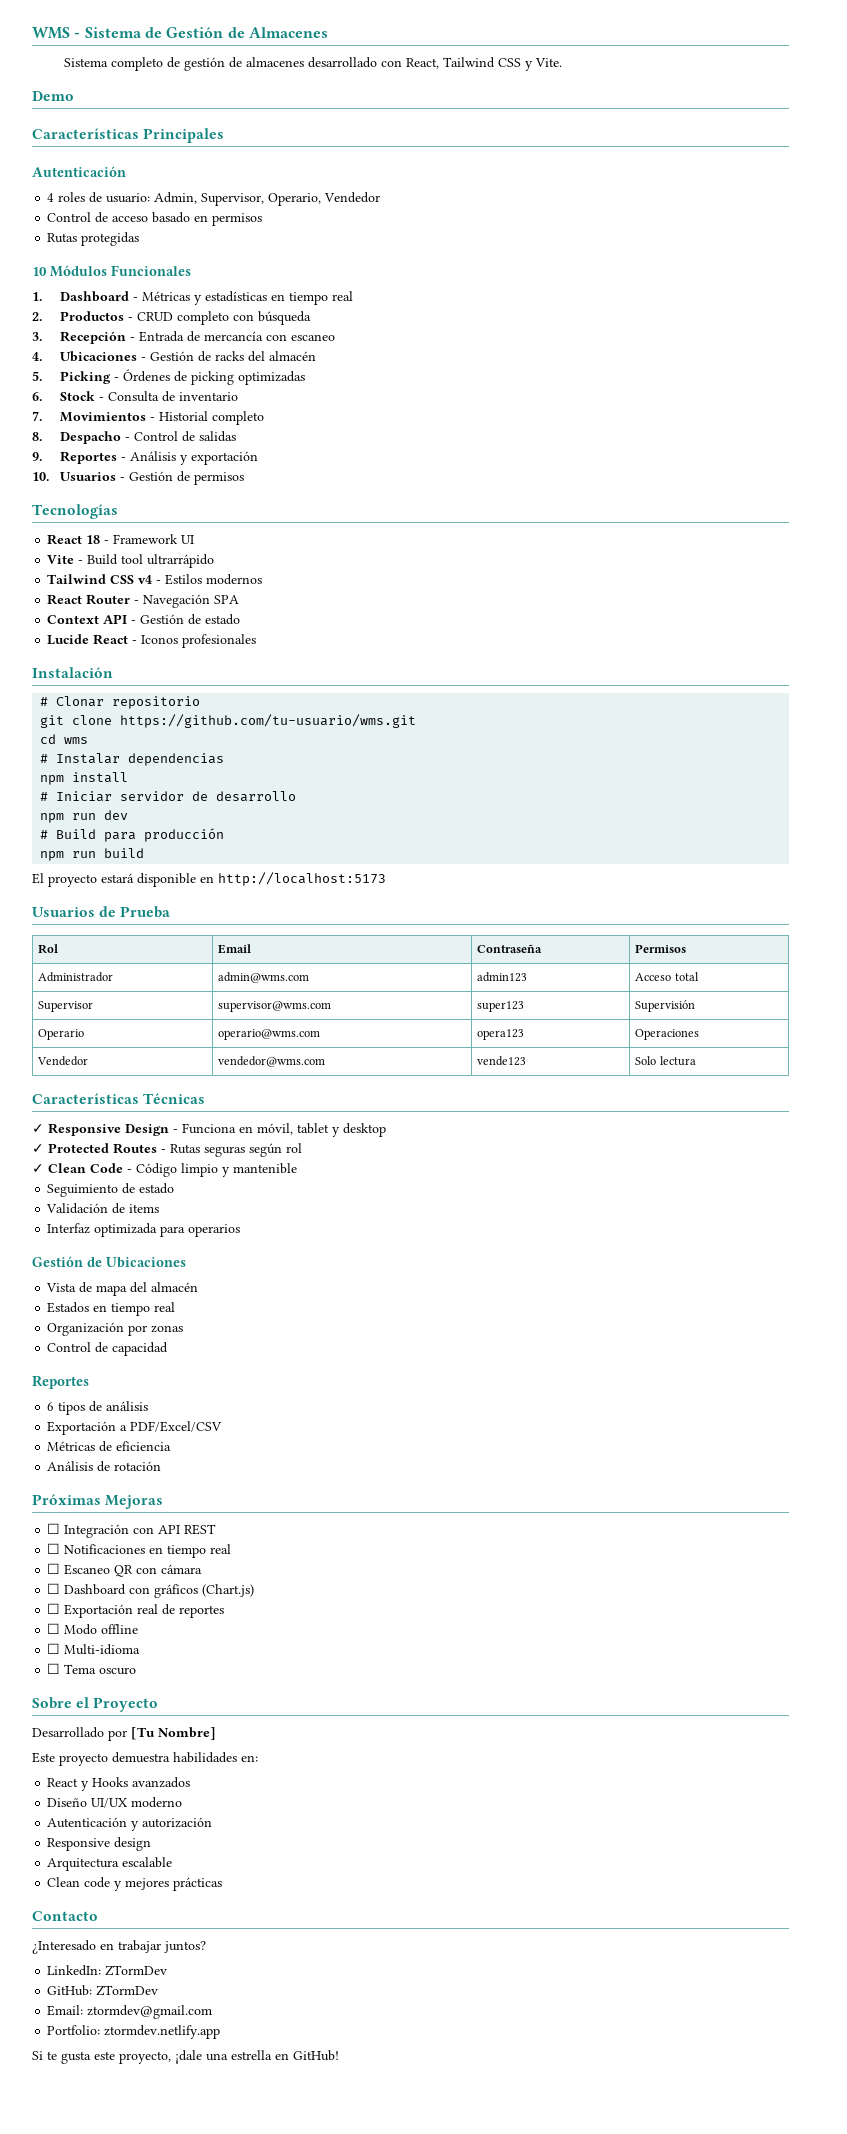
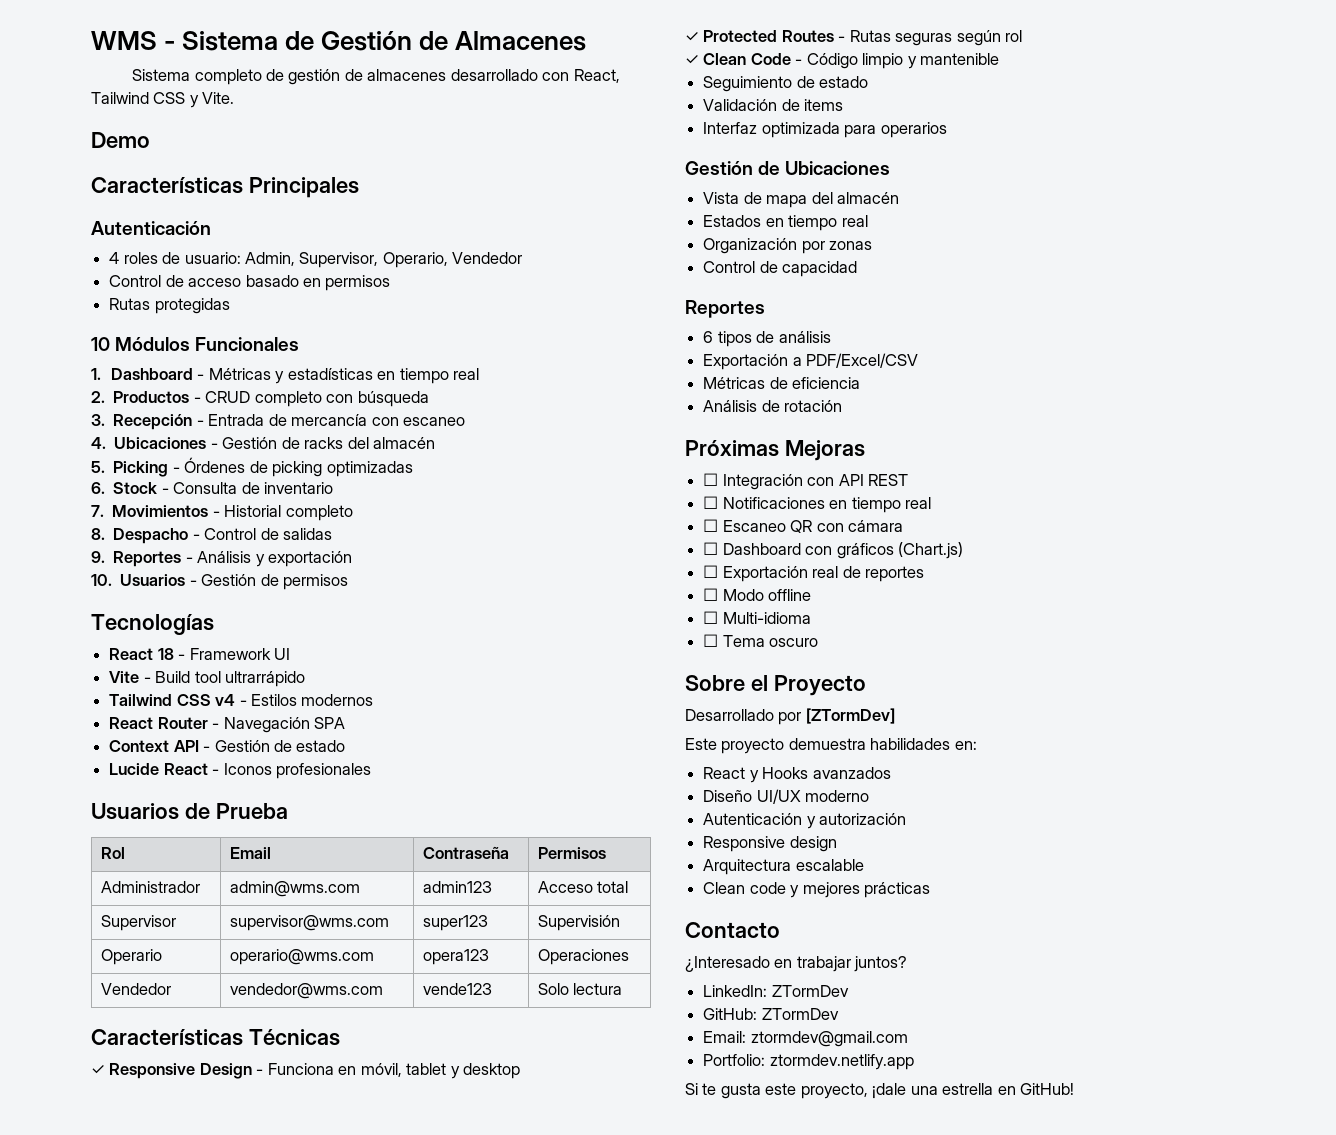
- Instalación
- # Clonar repositorio
- git clone https://github.com/tu-usuario/wms.git
- cd wms
- # Instalar dependencias
- npm install
- # Iniciar servidor de desarrollo
- npm run dev
- # Build para producción
- npm run build
- El proyecto estará disponible en http://localhost:5173
- Desarrollado por [Tu Nombre]
+ Desarrollado por [ZTormDev]

